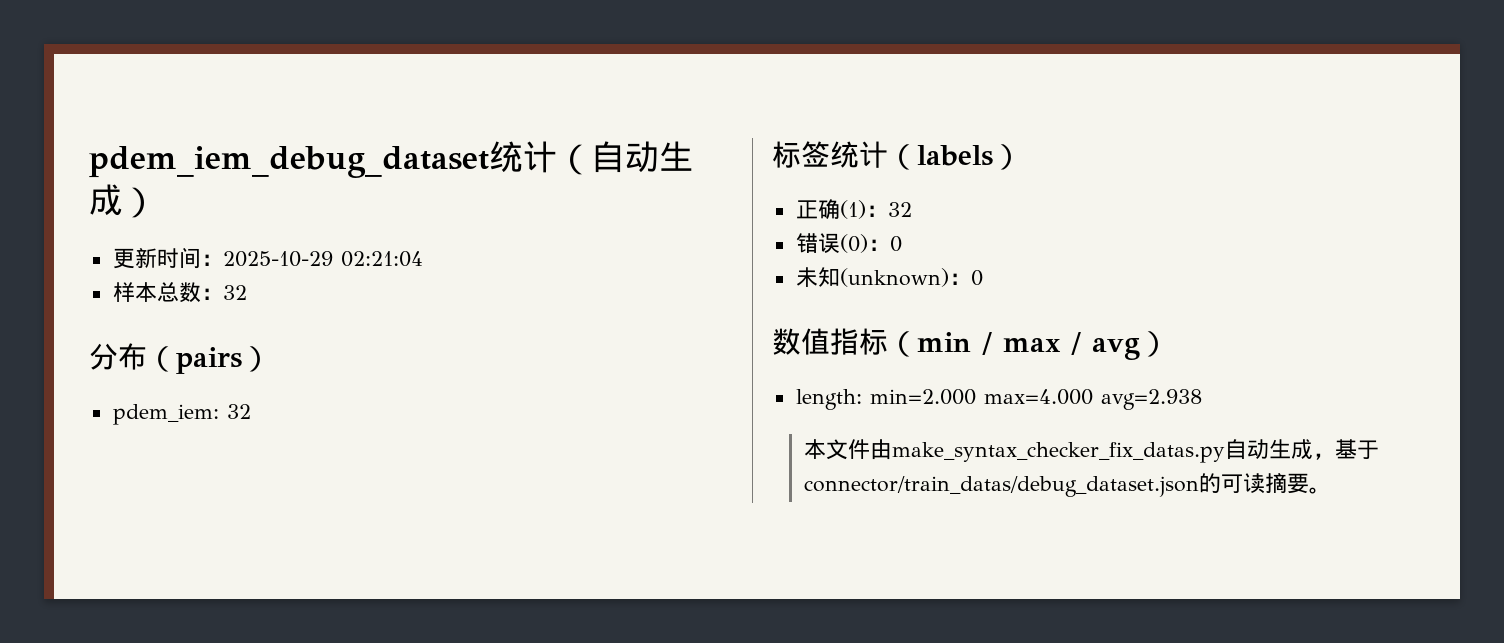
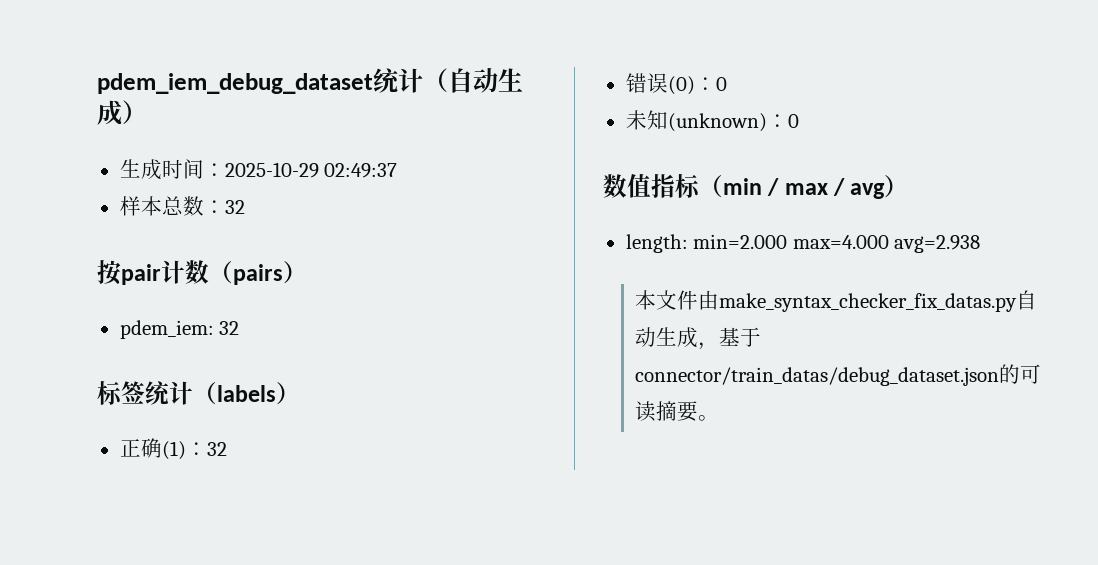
- 更新时间：2025-10-29 02:21:04
+ 生成时间：2025-10-29 02:49:37
- 分布（pairs）
+ 按pair计数（pairs）

